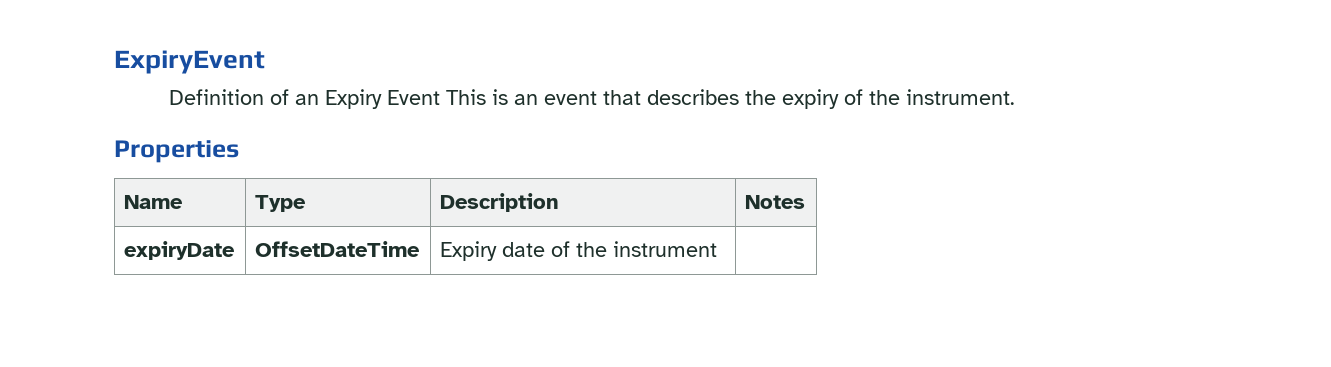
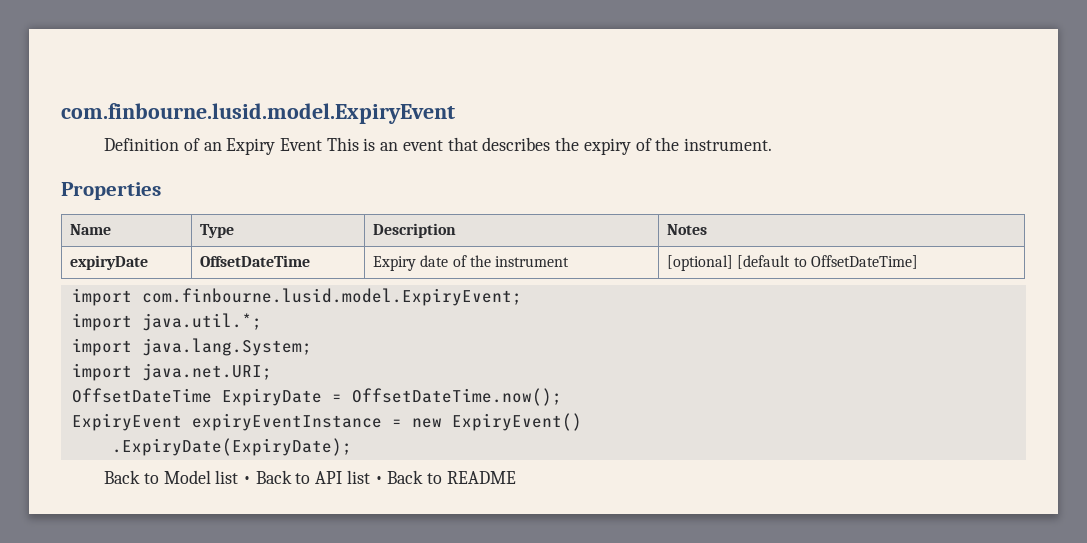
- ExpiryEvent
+ com.finbourne.lusid.model.ExpiryEvent
- expiryDate | OffsetDateTime | Expiry date of the instrument |
+ expiryDate | OffsetDateTime | Expiry date of the instrument | [optional] [default to OffsetDateTime]
+ import com.finbourne.lusid.model.ExpiryEvent;
+ import java.util.*;
+ import java.lang.System;
+ import java.net.URI;
+ OffsetDateTime ExpiryDate = OffsetDateTime.now();
+ ExpiryEvent expiryEventInstance = new ExpiryEvent()
+ .ExpiryDate(ExpiryDate);
+ Back to Model list • Back to API list • Back to README

